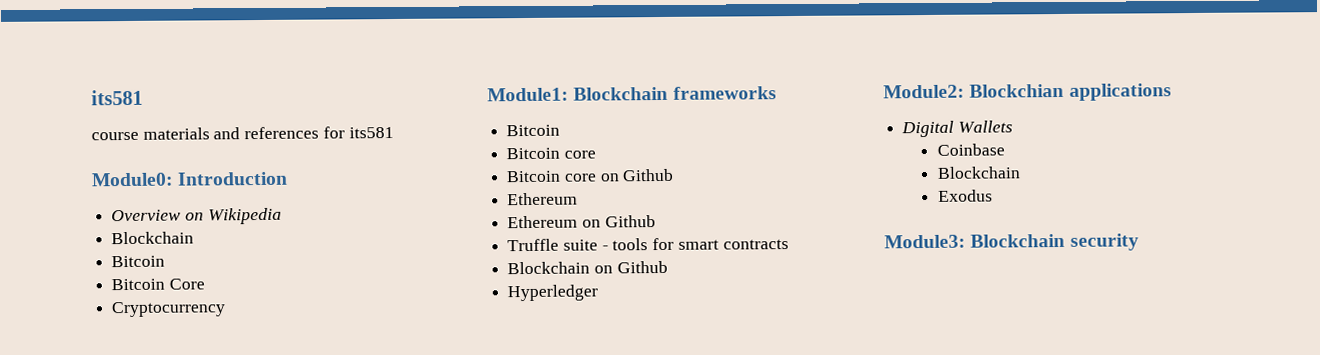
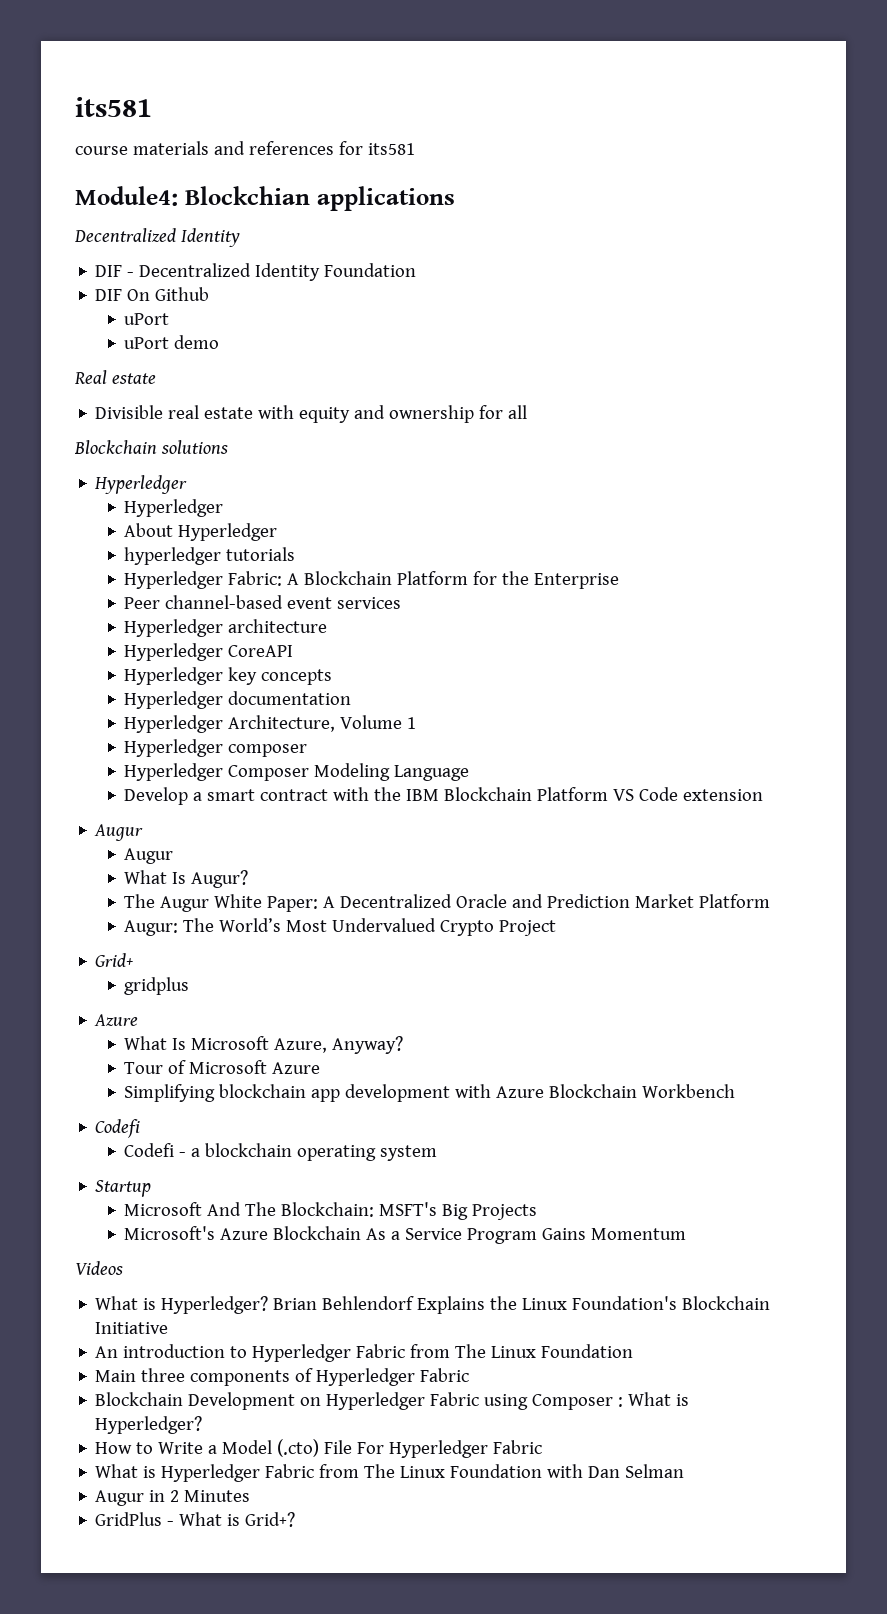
- Module0: Introduction
- Overview on Wikipedia
- Blockchain
- Bitcoin
- Bitcoin Core
- Cryptocurrency
- Module1: Blockchain frameworks
- Bitcoin
- Bitcoin core
- Bitcoin core on Github
- Ethereum
- Ethereum on Github
- Truffle suite - tools for smart contracts
- Blockchain on Github
+ Module4: Blockchian applications
+ Decentralized Identity
+ DIF - Decentralized Identity Foundation
+ DIF On Github
+ uPort
+ uPort demo
+ Real estate
+ Divisible real estate with equity and ownership for all
+ Blockchain solutions
  Hyperledger
- Module2: Blockchian applications
- Digital Wallets
- Coinbase
- Blockchain
- Exodus
- Module3: Blockchain security
+ Hyperledger
+ About Hyperledger
+ hyperledger tutorials
+ Hyperledger Fabric: A Blockchain Platform for the Enterprise
+ Peer channel-based event services
+ Hyperledger architecture
+ Hyperledger CoreAPI
+ Hyperledger key concepts
+ Hyperledger documentation
+ Hyperledger Architecture, Volume 1
+ Hyperledger composer
+ Hyperledger Composer Modeling Language
+ Develop a smart contract with the IBM Blockchain Platform VS Code extension
+ Augur
+ Augur
+ What Is Augur?
+ The Augur White Paper: A Decentralized Oracle and Prediction Market Platform
+ Augur: The World’s Most Undervalued Crypto Project
+ Grid+
+ gridplus
+ Azure
+ What Is Microsoft Azure, Anyway?
+ Tour of Microsoft Azure
+ Simplifying blockchain app development with Azure Blockchain Workbench
+ Codefi
+ Codefi - a blockchain operating system
+ Startup
+ Microsoft And The Blockchain: MSFT's Big Projects
+ Microsoft's Azure Blockchain As a Service Program Gains Momentum
+ Videos
+ What is Hyperledger? Brian Behlendorf Explains the Linux Foundation's Blockchain Initiative
+ An introduction to Hyperledger Fabric from The Linux Foundation
+ Main three components of Hyperledger Fabric
+ Blockchain Development on Hyperledger Fabric using Composer : What is Hyperledger?
+ How to Write a Model (.cto) File For Hyperledger Fabric
+ What is Hyperledger Fabric from The Linux Foundation with Dan Selman
+ Augur in 2 Minutes
+ GridPlus - What is Grid+?

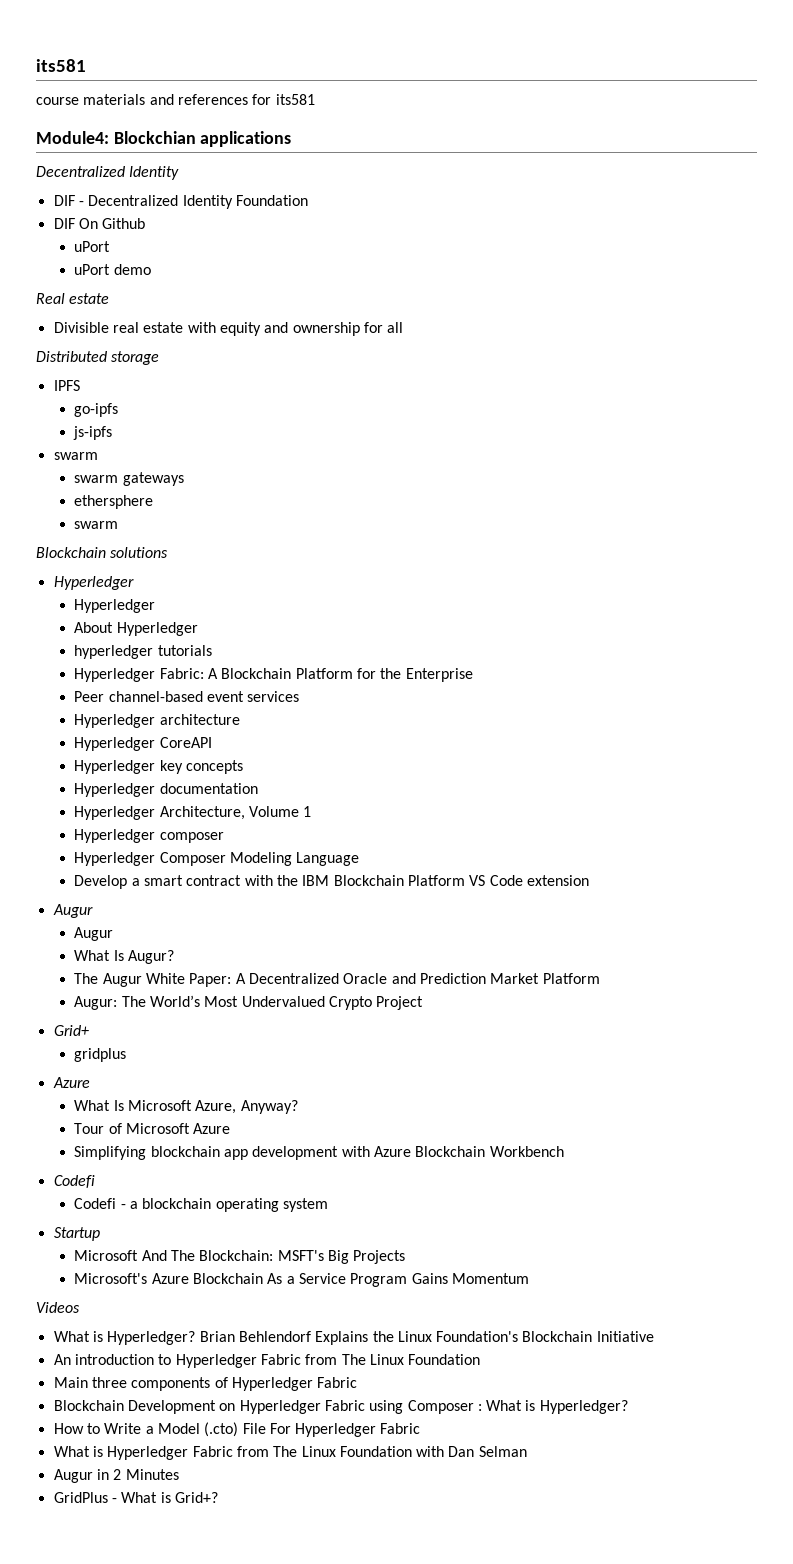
+ Distributed storage
+ IPFS
+ go-ipfs
+ js-ipfs
+ swarm
+ swarm gateways
+ ethersphere
+ swarm

